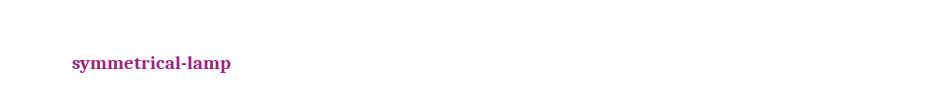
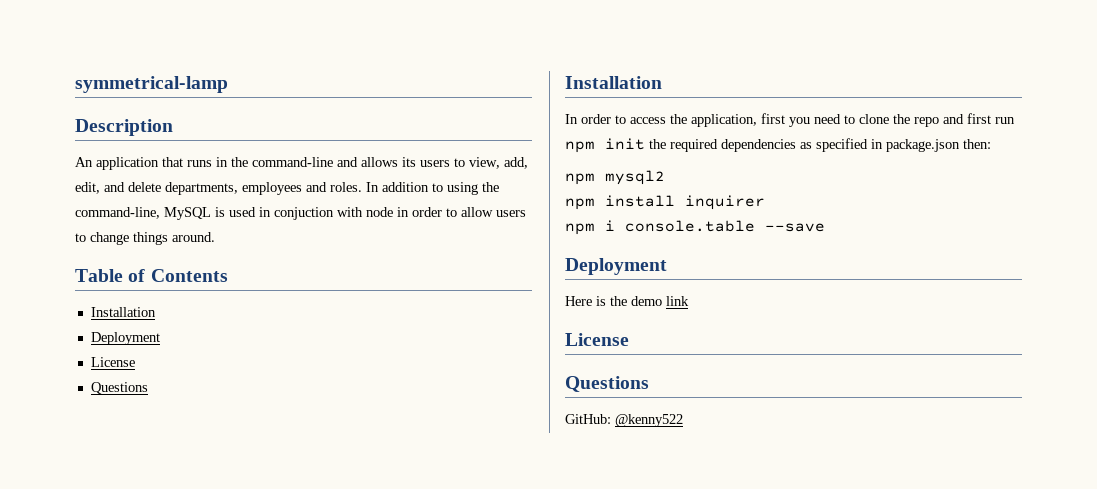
+ Description
+ An application that runs in the command-line and allows its users to view, add, edit, and delete departments, employees and roles. In addition to using the command-line, MySQL is used in conjuction with node in order to allow users to change things around.
+ Table of Contents
+ Installation
+ Deployment
+ License
+ Questions
+ Installation
+ In order to access the application, first you need to clone the repo and first run npm init the required dependencies as specified in package.json then:
+ npm mysql2
+ npm install inquirer
+ npm i console.table --save
+ Deployment
+ Here is the demo link
+ License
+ Questions
+ GitHub: @kenny522

